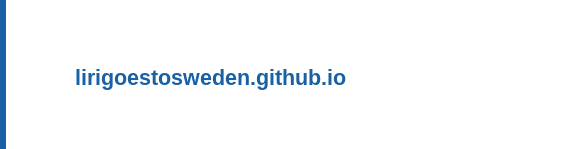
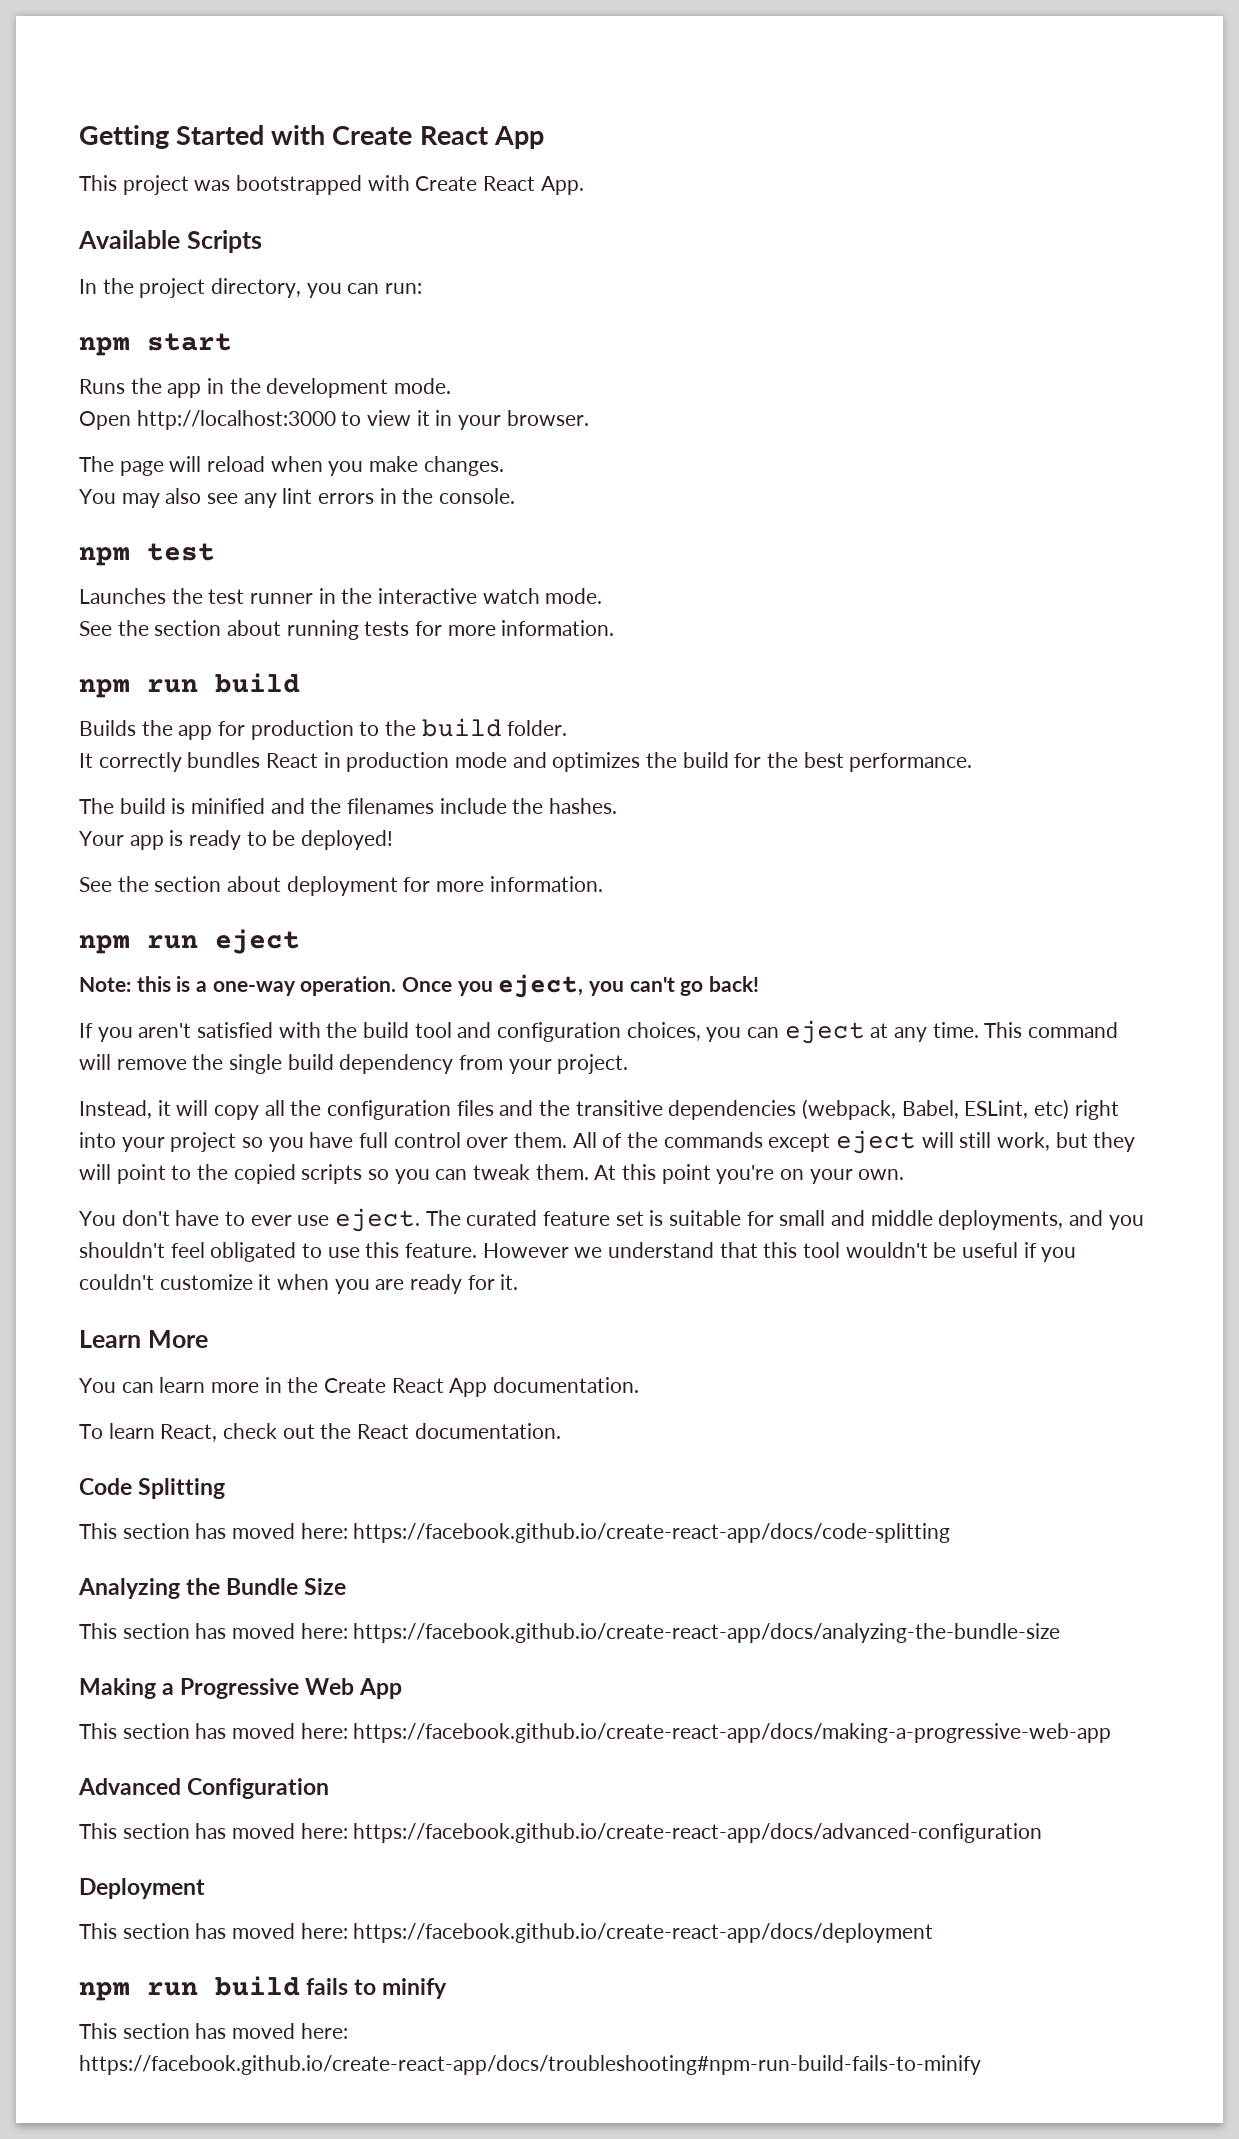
- lirigoestosweden.github.io
+ Getting Started with Create React App
+ This project was bootstrapped with Create React App.
+ Available Scripts
+ In the project directory, you can run:
+ npm start
+ Runs the app in the development mode.
+ Open http://localhost:3000 to view it in your browser.
+ The page will reload when you make changes.
+ You may also see any lint errors in the console.
+ npm test
+ Launches the test runner in the interactive watch mode.
+ See the section about running tests for more information.
+ npm run build
+ Builds the app for production to the build folder.
+ It correctly bundles React in production mode and optimizes the build for the best performance.
+ The build is minified and the filenames include the hashes.
+ Your app is ready to be deployed!
+ See the section about deployment for more information.
+ npm run eject
+ Note: this is a one-way operation. Once you eject, you can't go back!
+ If you aren't satisfied with the build tool and configuration choices, you can eject at any time. This command will remove the single build dependency from your project.
+ Instead, it will copy all the configuration files and the transitive dependencies (webpack, Babel, ESLint, etc) right into your project so you have full control over them. All of the commands except eject will still work, but they will point to the copied scripts so you can tweak them. At this point you're on your own.
+ You don't have to ever use eject. The curated feature set is suitable for small and middle deployments, and you shouldn't feel obligated to use this feature. However we understand that this tool wouldn't be useful if you couldn't customize it when you are ready for it.
+ Learn More
+ You can learn more in the Create React App documentation.
+ To learn React, check out the React documentation.
+ Code Splitting
+ This section has moved here: https://facebook.github.io/create-react-app/docs/code-splitting
+ Analyzing the Bundle Size
+ This section has moved here: https://facebook.github.io/create-react-app/docs/analyzing-the-bundle-size
+ Making a Progressive Web App
+ This section has moved here: https://facebook.github.io/create-react-app/docs/making-a-progressive-web-app
+ Advanced Configuration
+ This section has moved here: https://facebook.github.io/create-react-app/docs/advanced-configuration
+ Deployment
+ This section has moved here: https://facebook.github.io/create-react-app/docs/deployment
+ npm run build fails to minify
+ This section has moved here: https://facebook.github.io/create-react-app/docs/troubleshooting#npm-run-build-fails-to-minify

